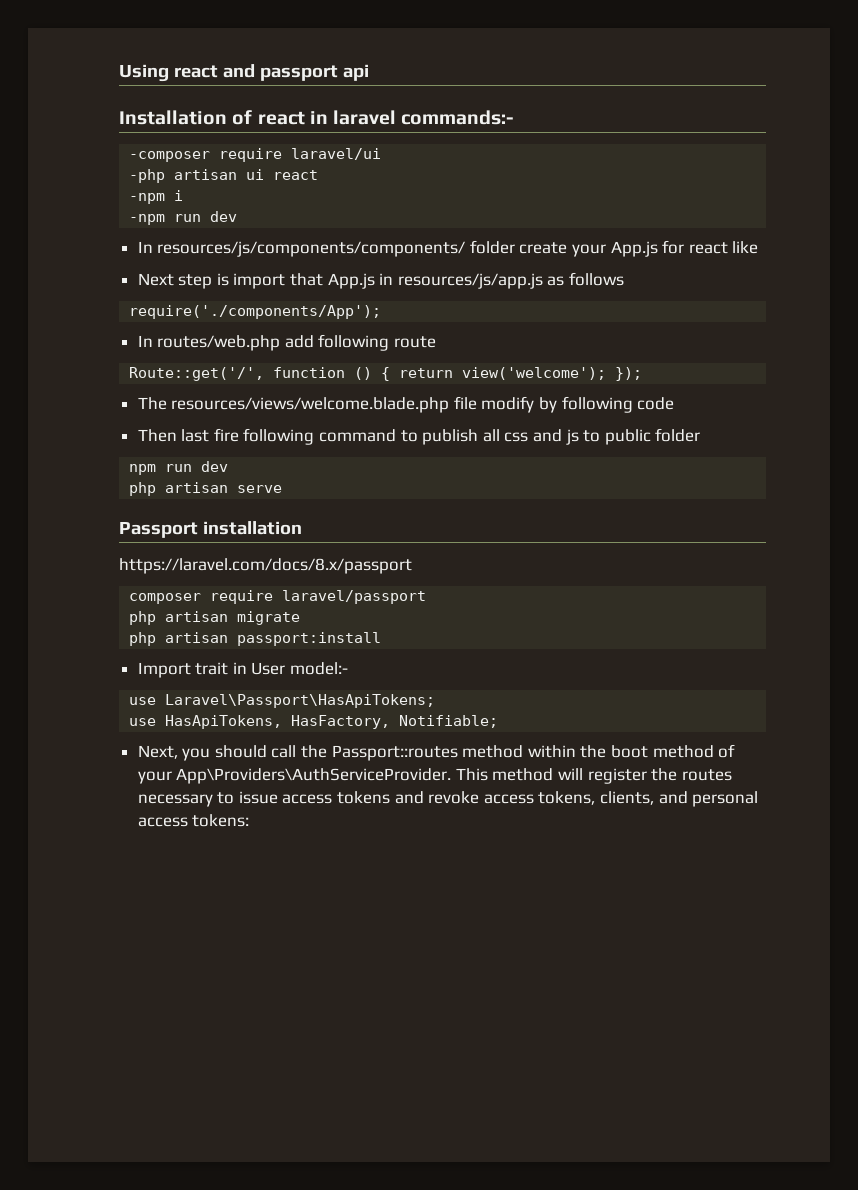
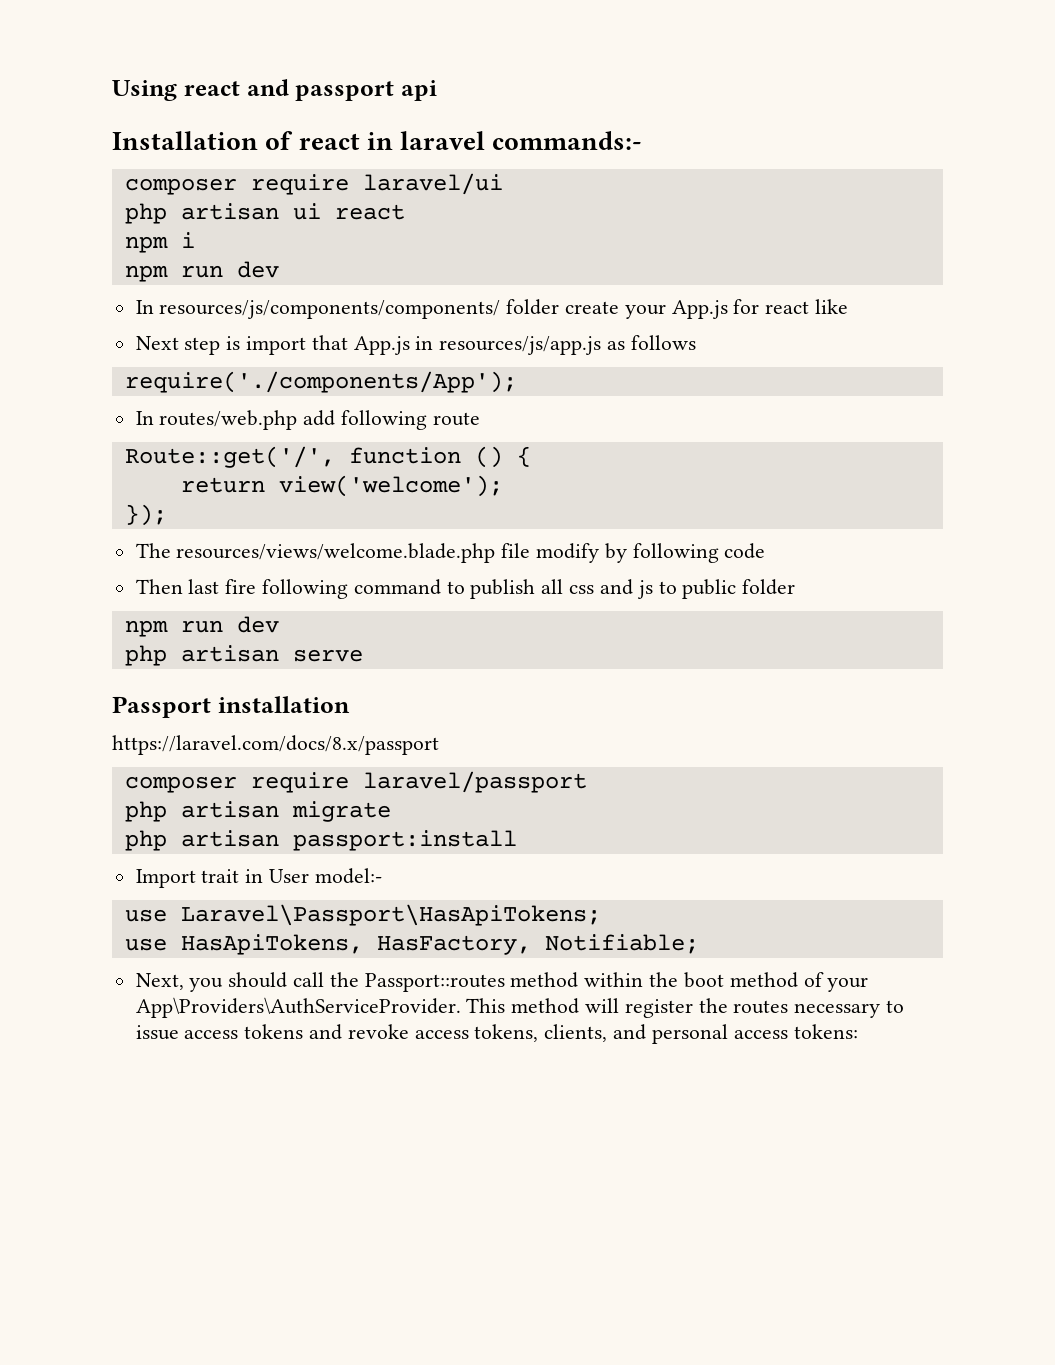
- -composer require laravel/ui
+ composer require laravel/ui
- -php artisan ui react
+ php artisan ui react
- -npm i
- -npm run dev
+ npm i
+ npm run dev
- Route::get('/', function () { return view('welcome'); });
+ Route::get('/', function () {
+ return view('welcome');
+ });

